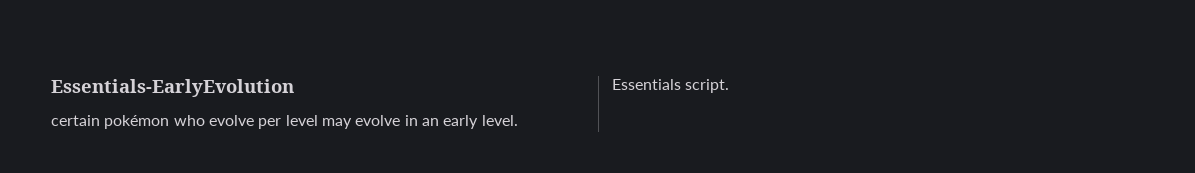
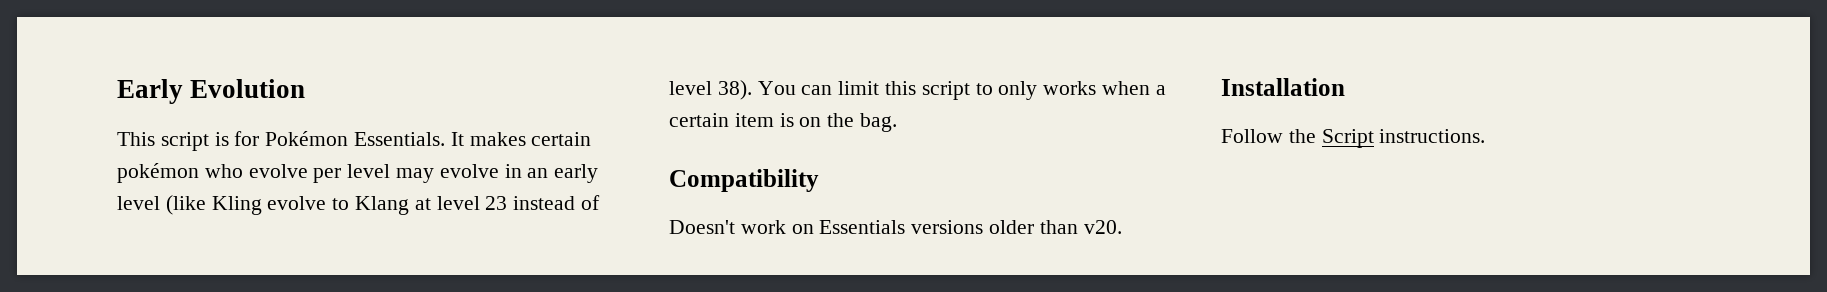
- Essentials-EarlyEvolution
- certain pokémon who evolve per level may evolve in an early level. Essentials script.
+ Early Evolution
+ This script is for Pokémon Essentials. It makes certain pokémon who evolve per level may evolve in an early level (like Kling evolve to Klang at level 23 instead of level 38). You can limit this script to only works when a certain item is on the bag.
+ Compatibility
+ Doesn't work on Essentials versions older than v20.
+ Installation
+ Follow the Script instructions.

